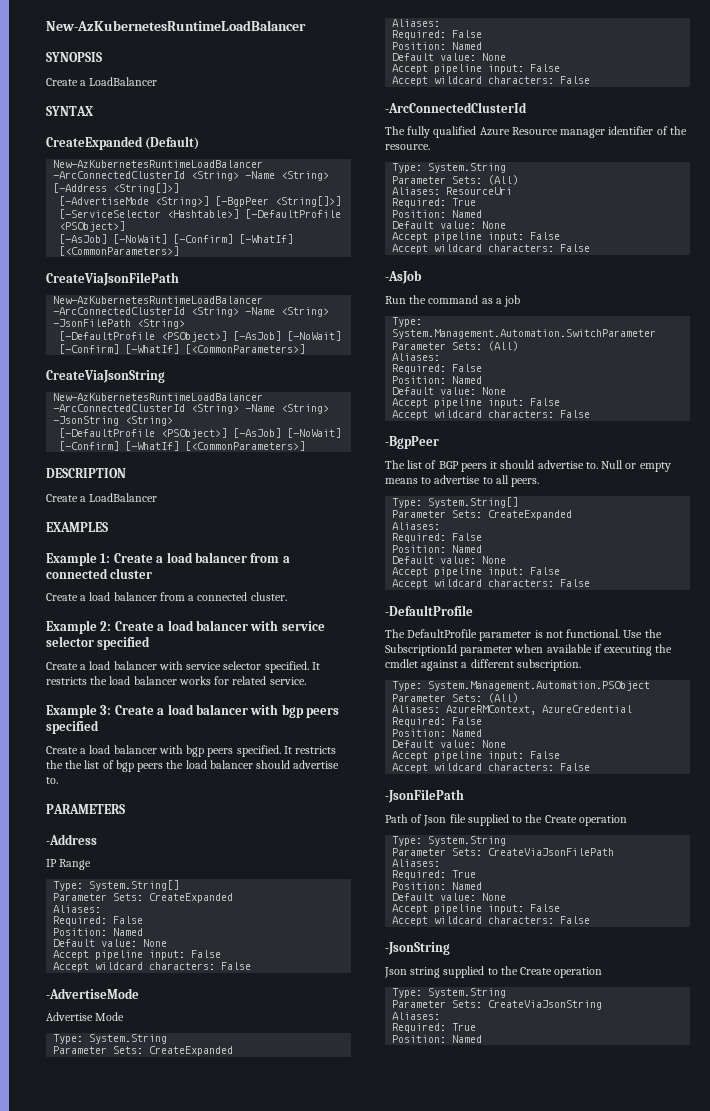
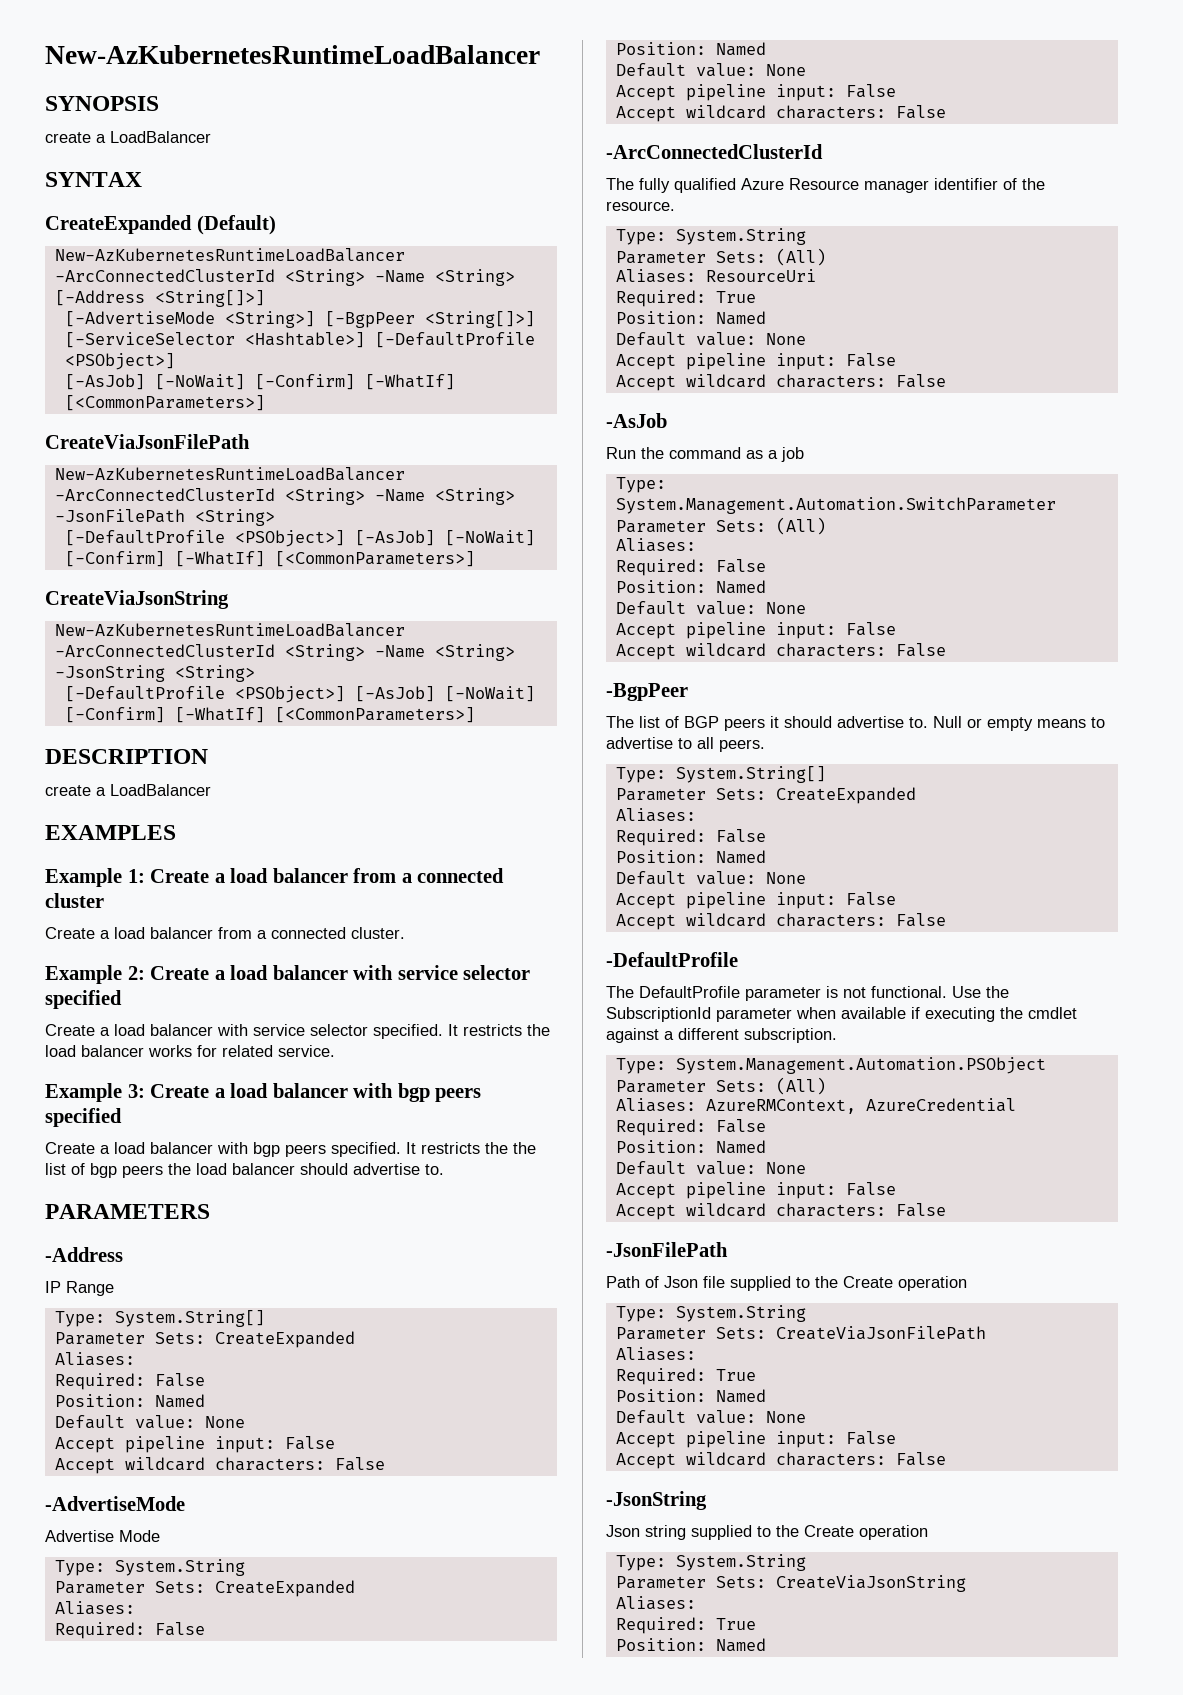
  SYNOPSIS
- Create a LoadBalancer
+ create a LoadBalancer
  DESCRIPTION
- Create a LoadBalancer
+ create a LoadBalancer

